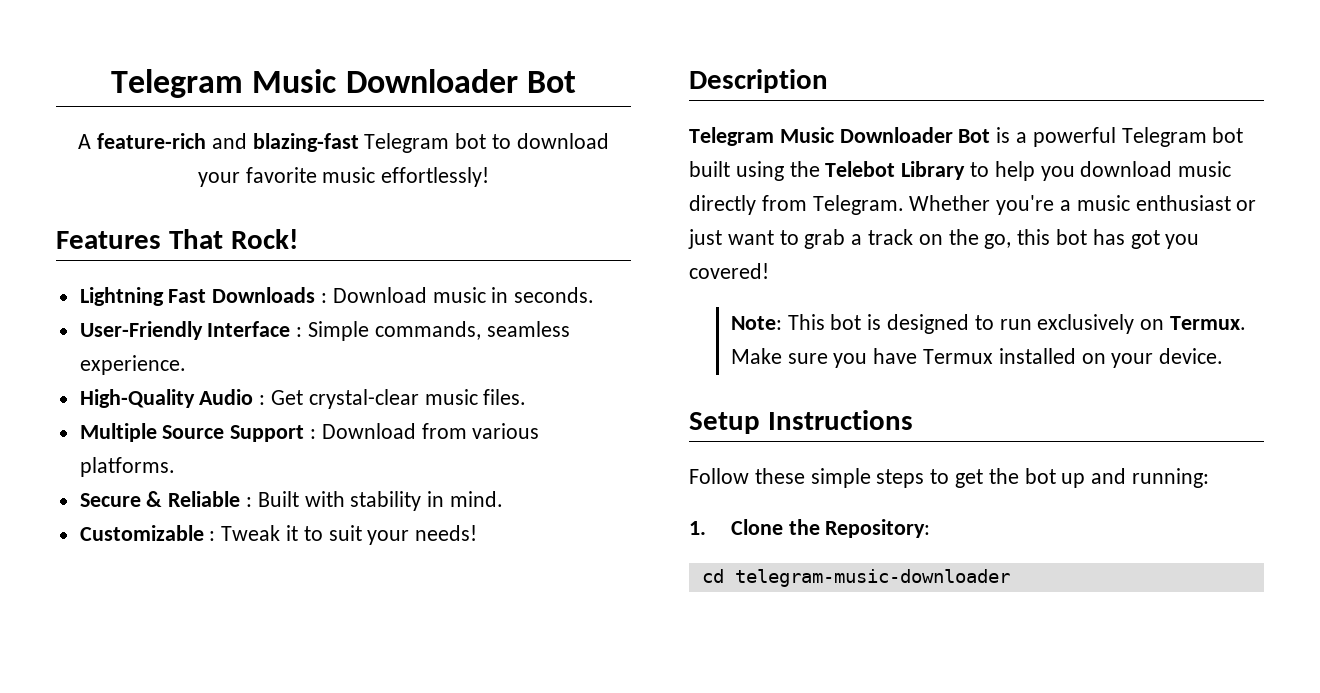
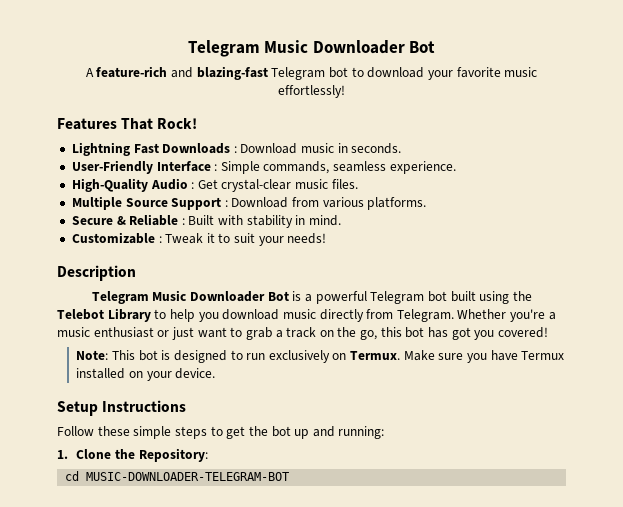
- cd telegram-music-downloader
+ cd MUSIC-DOWNLOADER-TELEGRAM-BOT

